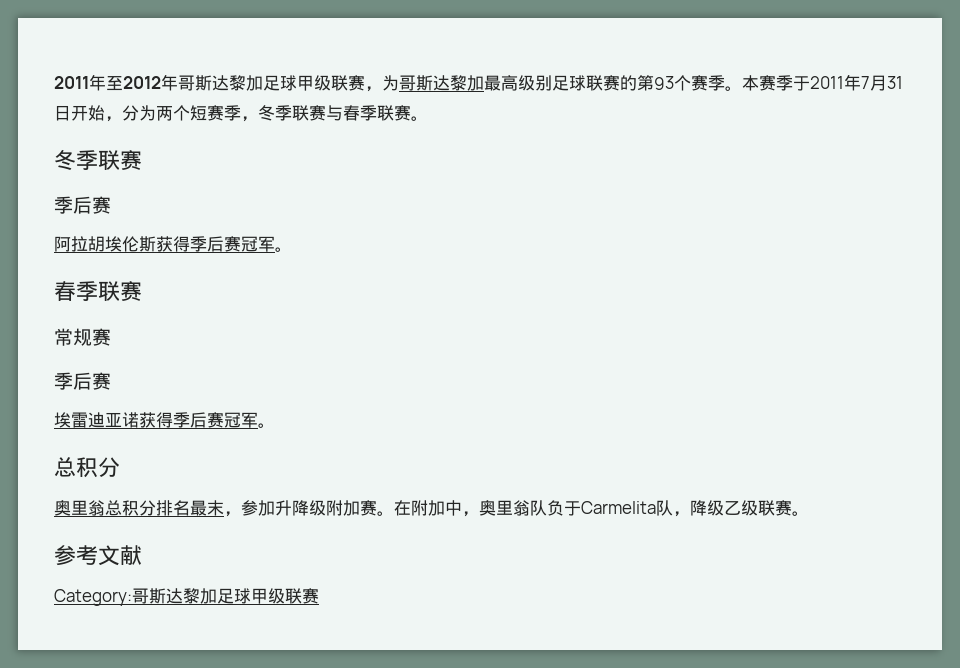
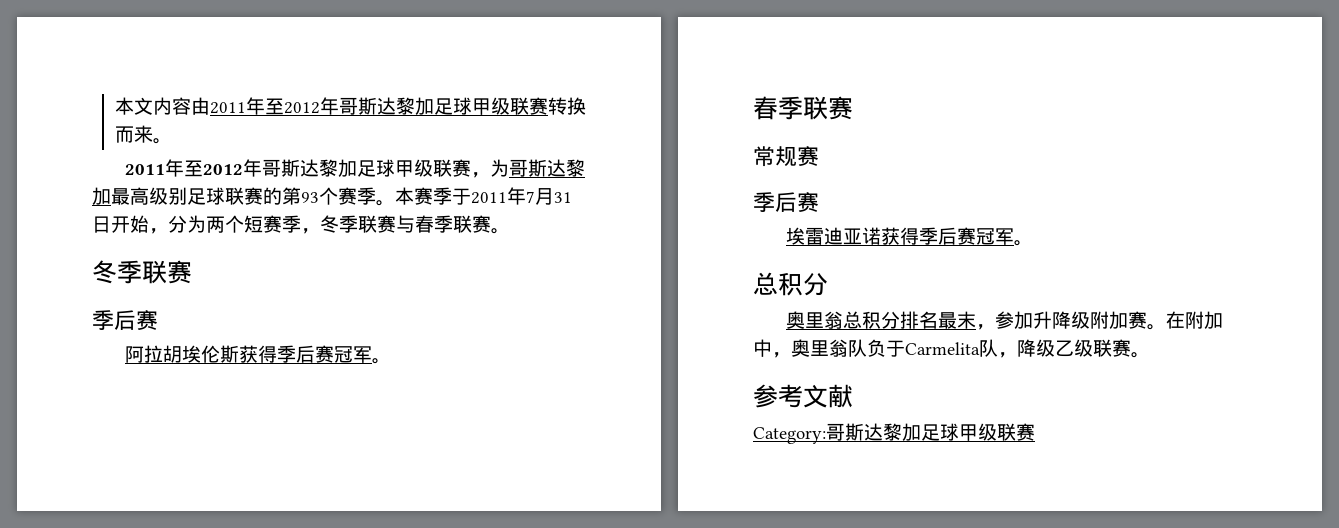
+ 本文内容由2011年至2012年哥斯达黎加足球甲级联赛转换而来。

